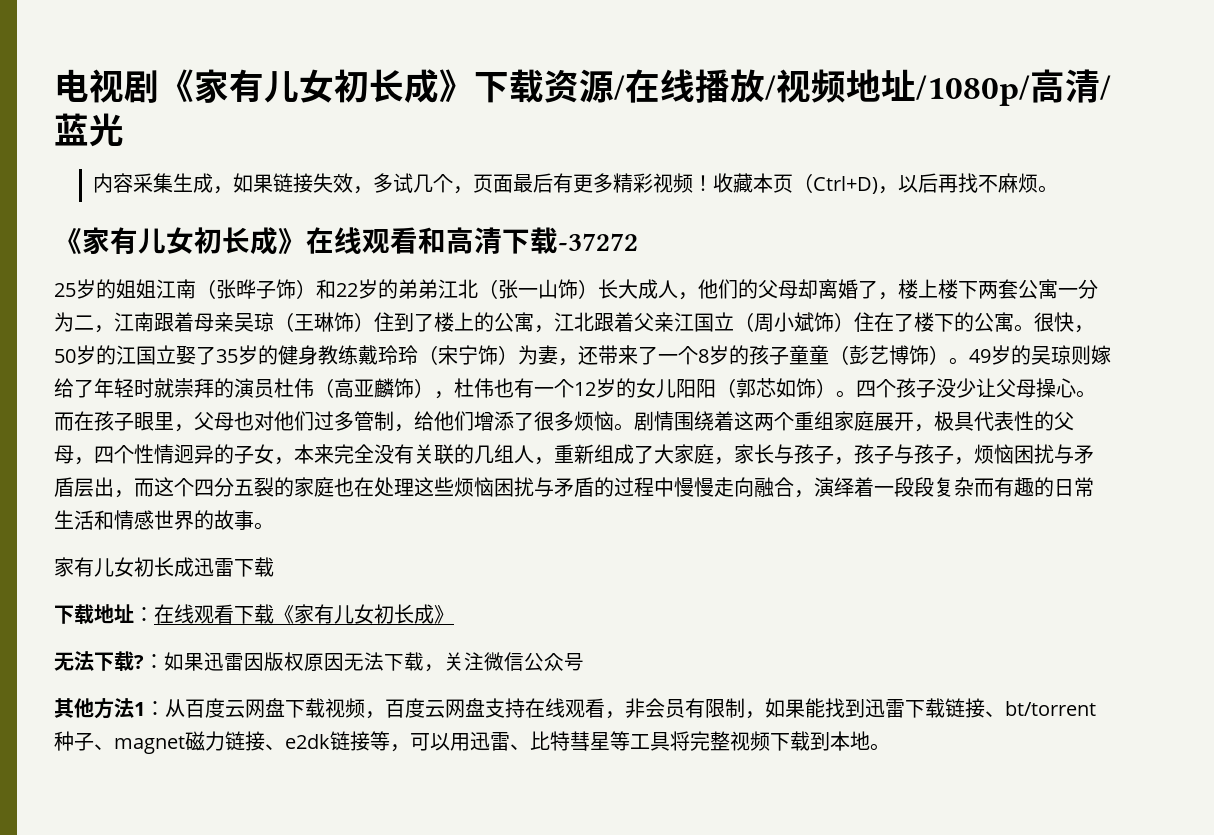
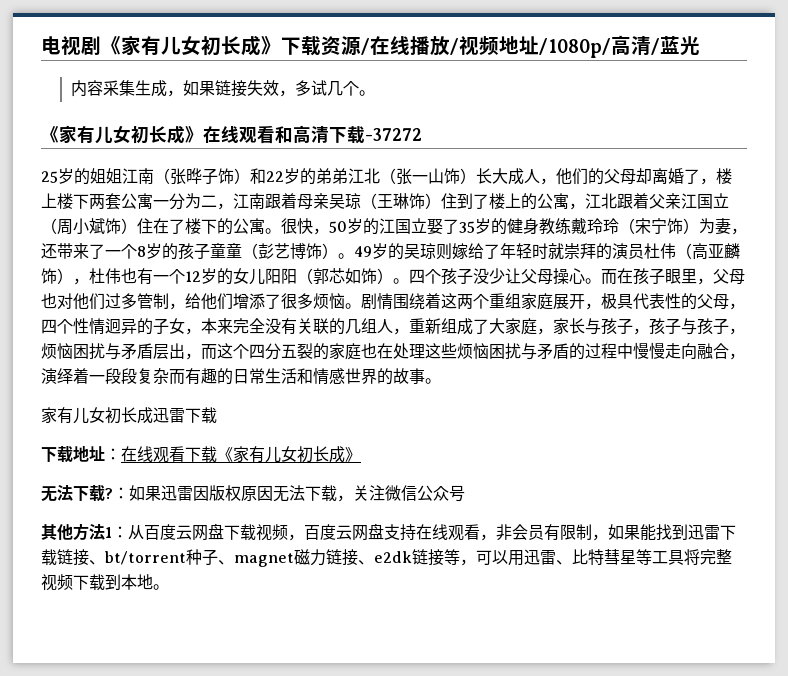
- 内容采集生成，如果链接失效，多试几个，页面最后有更多精彩视频！收藏本页（Ctrl+D)，以后再找不麻烦。
+ 内容采集生成，如果链接失效，多试几个。

